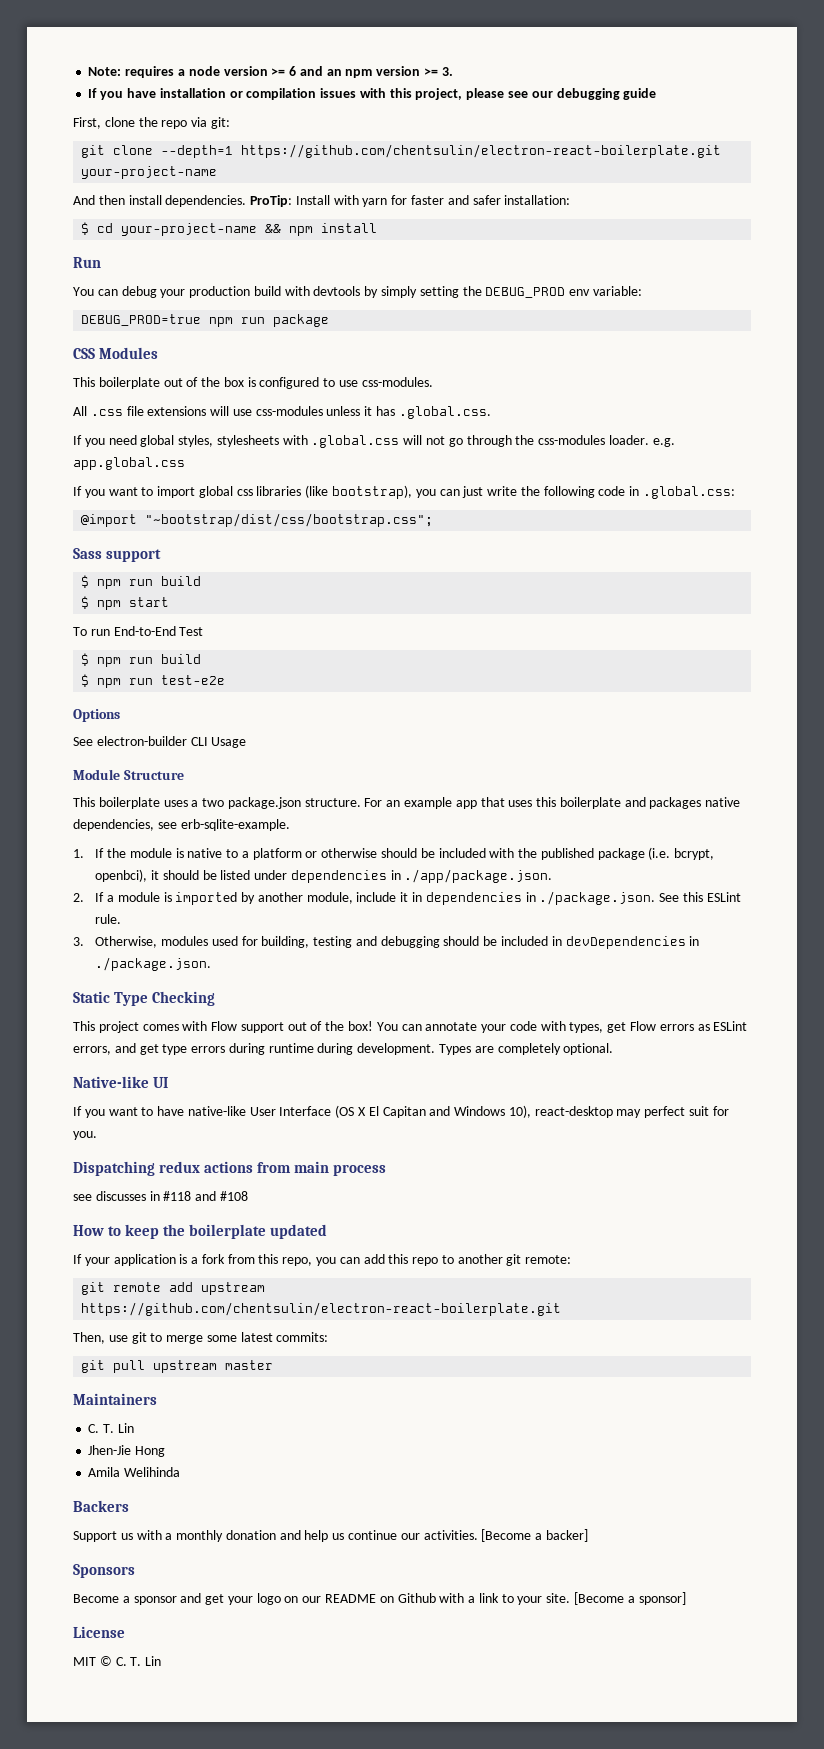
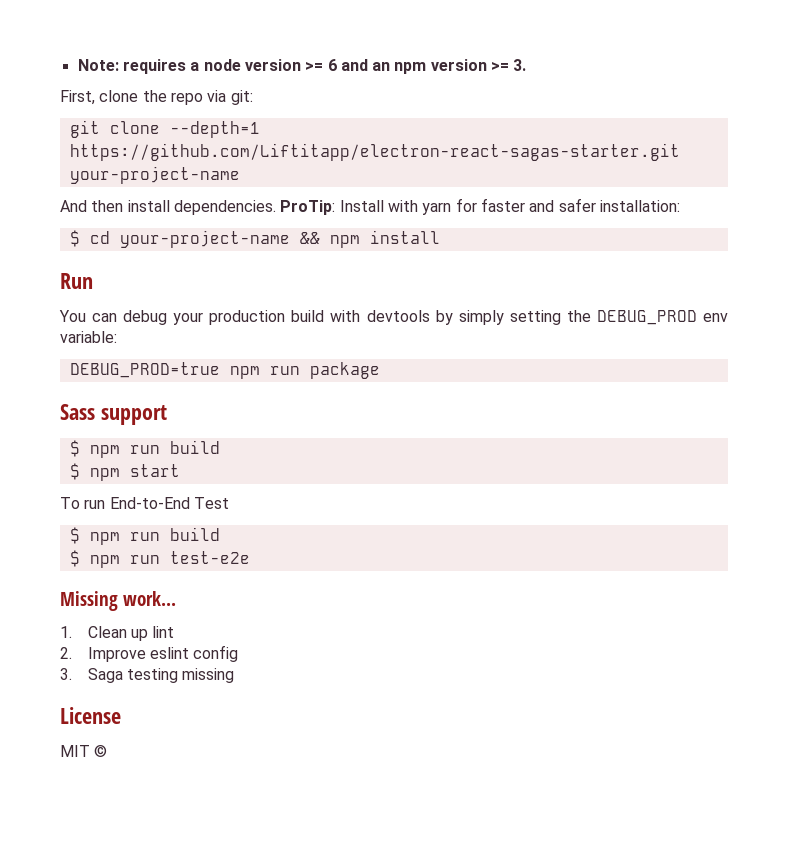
- If you have installation or compilation issues with this project, please see our debugging guide
- git clone --depth=1 https://github.com/chentsulin/electron-react-boilerplate.git your-project-name
+ git clone --depth=1 https://github.com/Liftitapp/electron-react-sagas-starter.git your-project-name
- CSS Modules
- This boilerplate out of the box is configured to use css-modules.
- All .css file extensions will use css-modules unless it has .global.css.
- If you need global styles, stylesheets with .global.css will not go through the css-modules loader. e.g. app.global.css
- If you want to import global css libraries (like bootstrap), you can just write the following code in .global.css:
- @import "~bootstrap/dist/css/bootstrap.css";
- Options
- See electron-builder CLI Usage
- Module Structure
- This boilerplate uses a two package.json structure. For an example app that uses this boilerplate and packages native dependencies, see erb-sqlite-example.
- 1. If the module is native to a platform or otherwise should be included with the published package (i.e. bcrypt, openbci), it should be listed under dependencies in ./app/package.json.
- 2. If a module is imported by another module, include it in dependencies in ./package.json. See this ESLint rule.
- 3. Otherwise, modules used for building, testing and debugging should be included in devDependencies in ./package.json.
- Static Type Checking
- This project comes with Flow support out of the box! You can annotate your code with types, get Flow errors as ESLint errors, and get type errors during runtime during development. Types are completely optional.
- Native-like UI
- If you want to have native-like User Interface (OS X El Capitan and Windows 10), react-desktop may perfect suit for you.
- Dispatching redux actions from main process
- see discusses in #118 and #108
- How to keep the boilerplate updated
- If your application is a fork from this repo, you can add this repo to another git remote:
- git remote add upstream https://github.com/chentsulin/electron-react-boilerplate.git
- Then, use git to merge some latest commits:
- git pull upstream master
- Maintainers
- C. T. Lin
- Jhen-Jie Hong
- Amila Welihinda
- Backers
- Support us with a monthly donation and help us continue our activities. [Become a backer]
- Sponsors
- Become a sponsor and get your logo on our README on Github with a link to your site. [Become a sponsor]
+ Missing work...
+ 1. Clean up lint
+ 2. Improve eslint config
+ 3. Saga testing missing
- MIT © C. T. Lin
+ MIT ©

